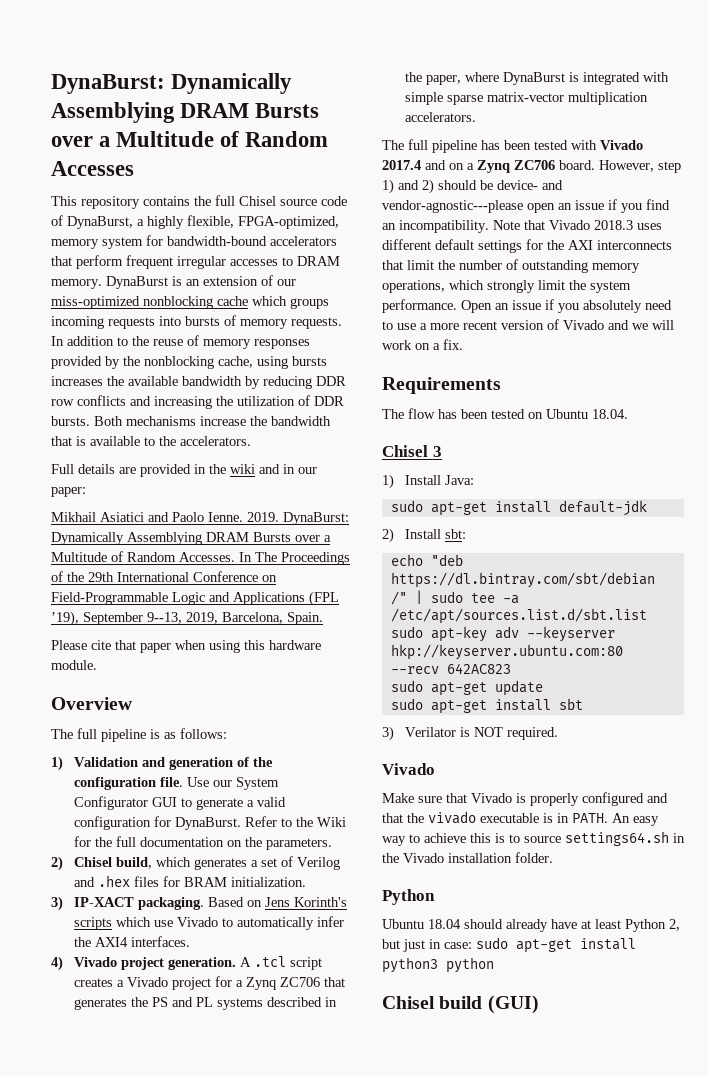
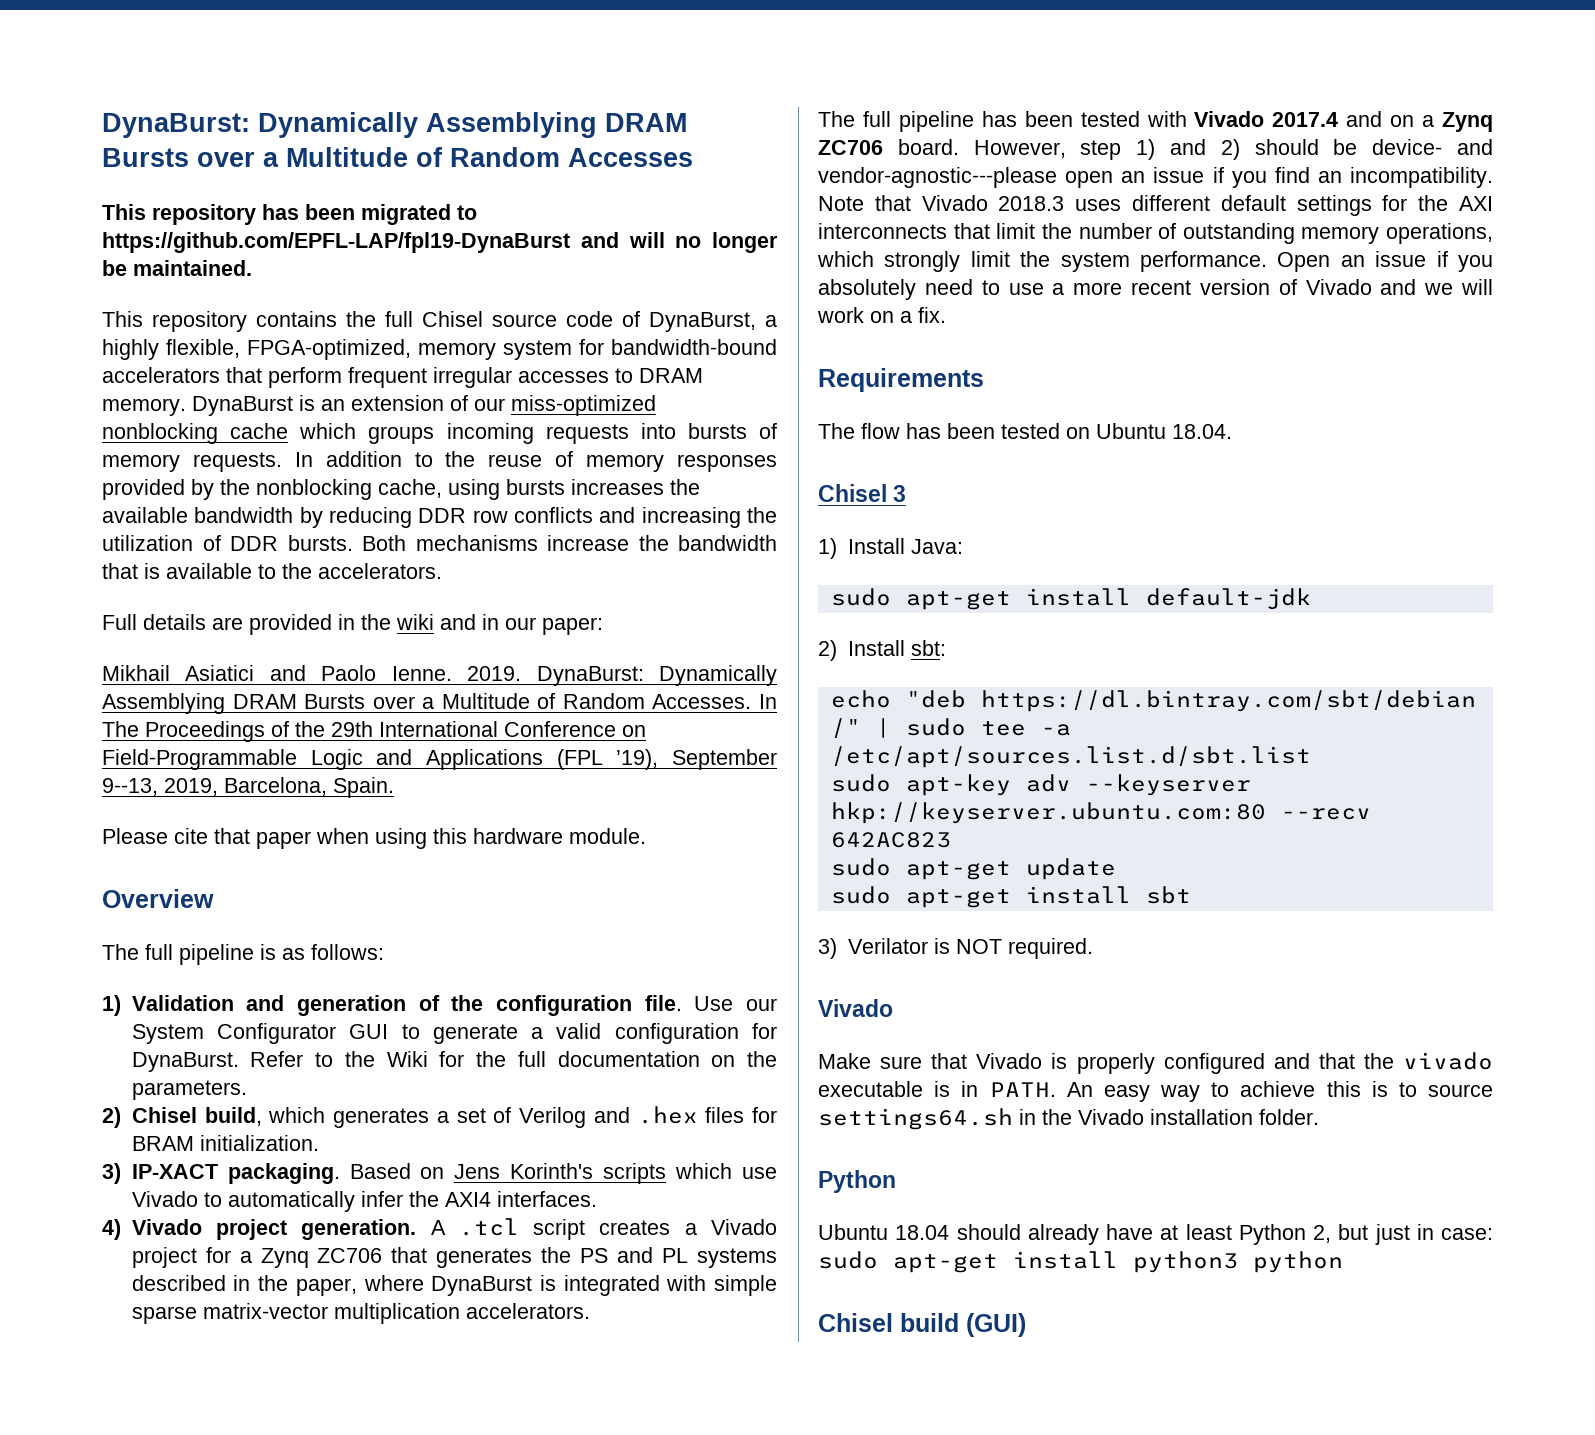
+ This repository has been migrated to https://github.com/EPFL-LAP/fpl19-DynaBurst and will no longer be maintained.

